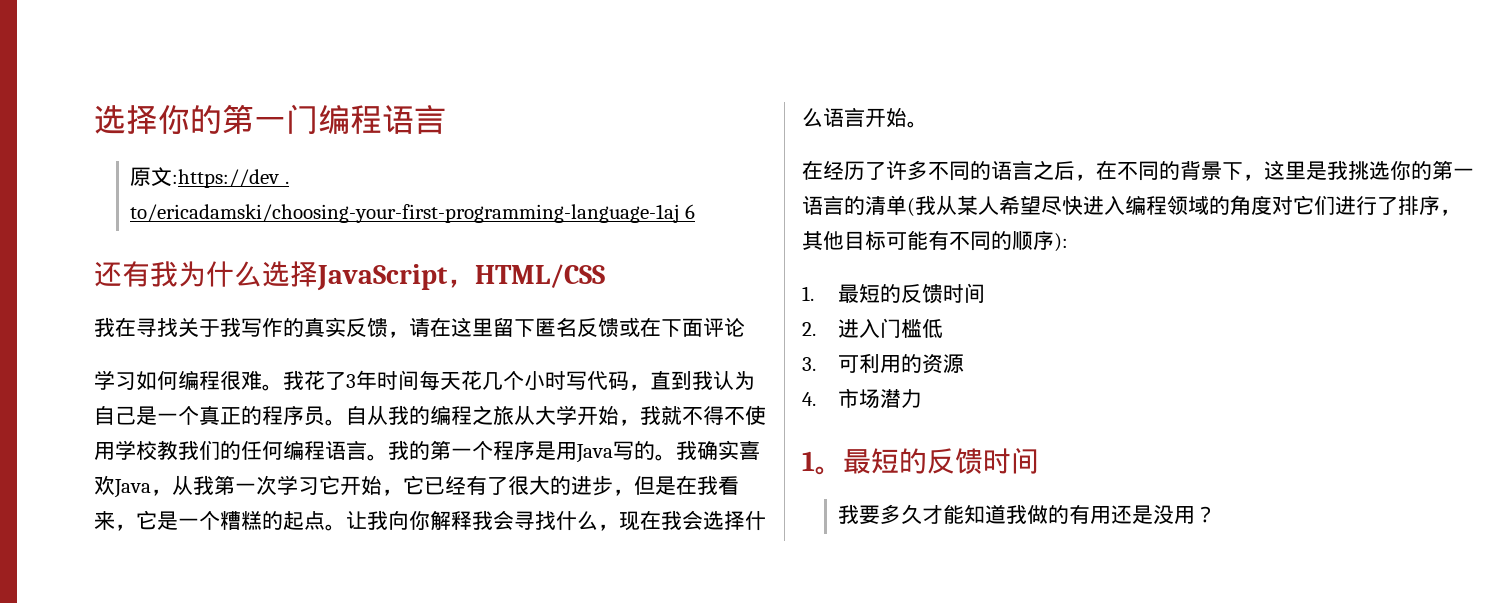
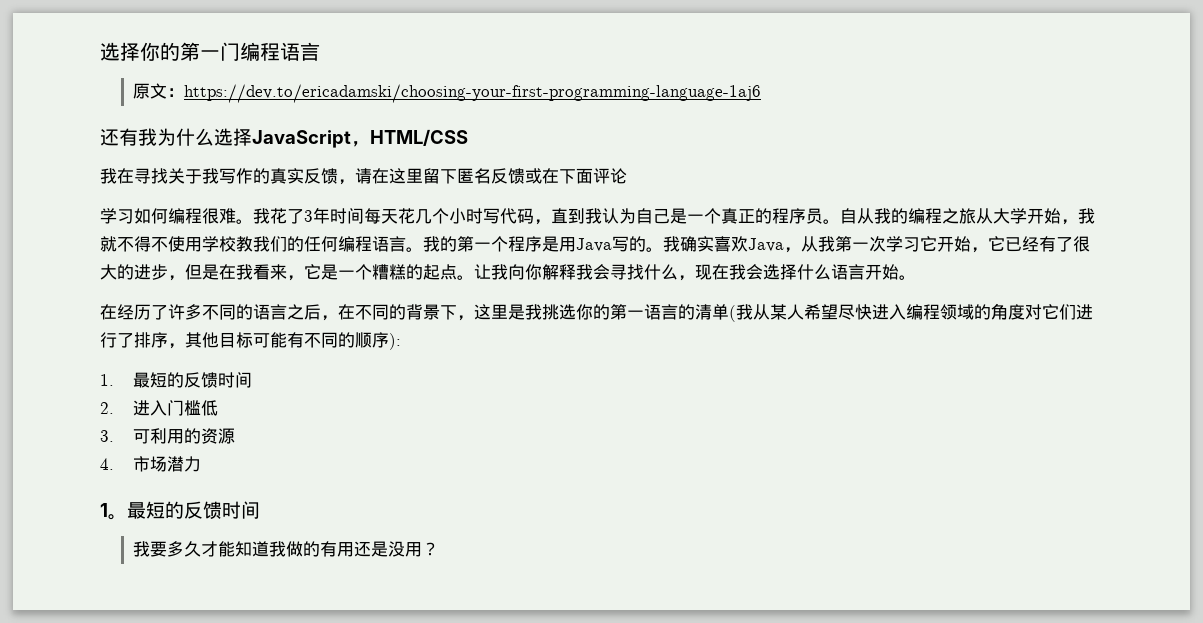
- 原文:https://dev . to/ericadamski/choosing-your-first-programming-language-1aj 6
+ 原文：https://dev.to/ericadamski/choosing-your-first-programming-language-1aj6

